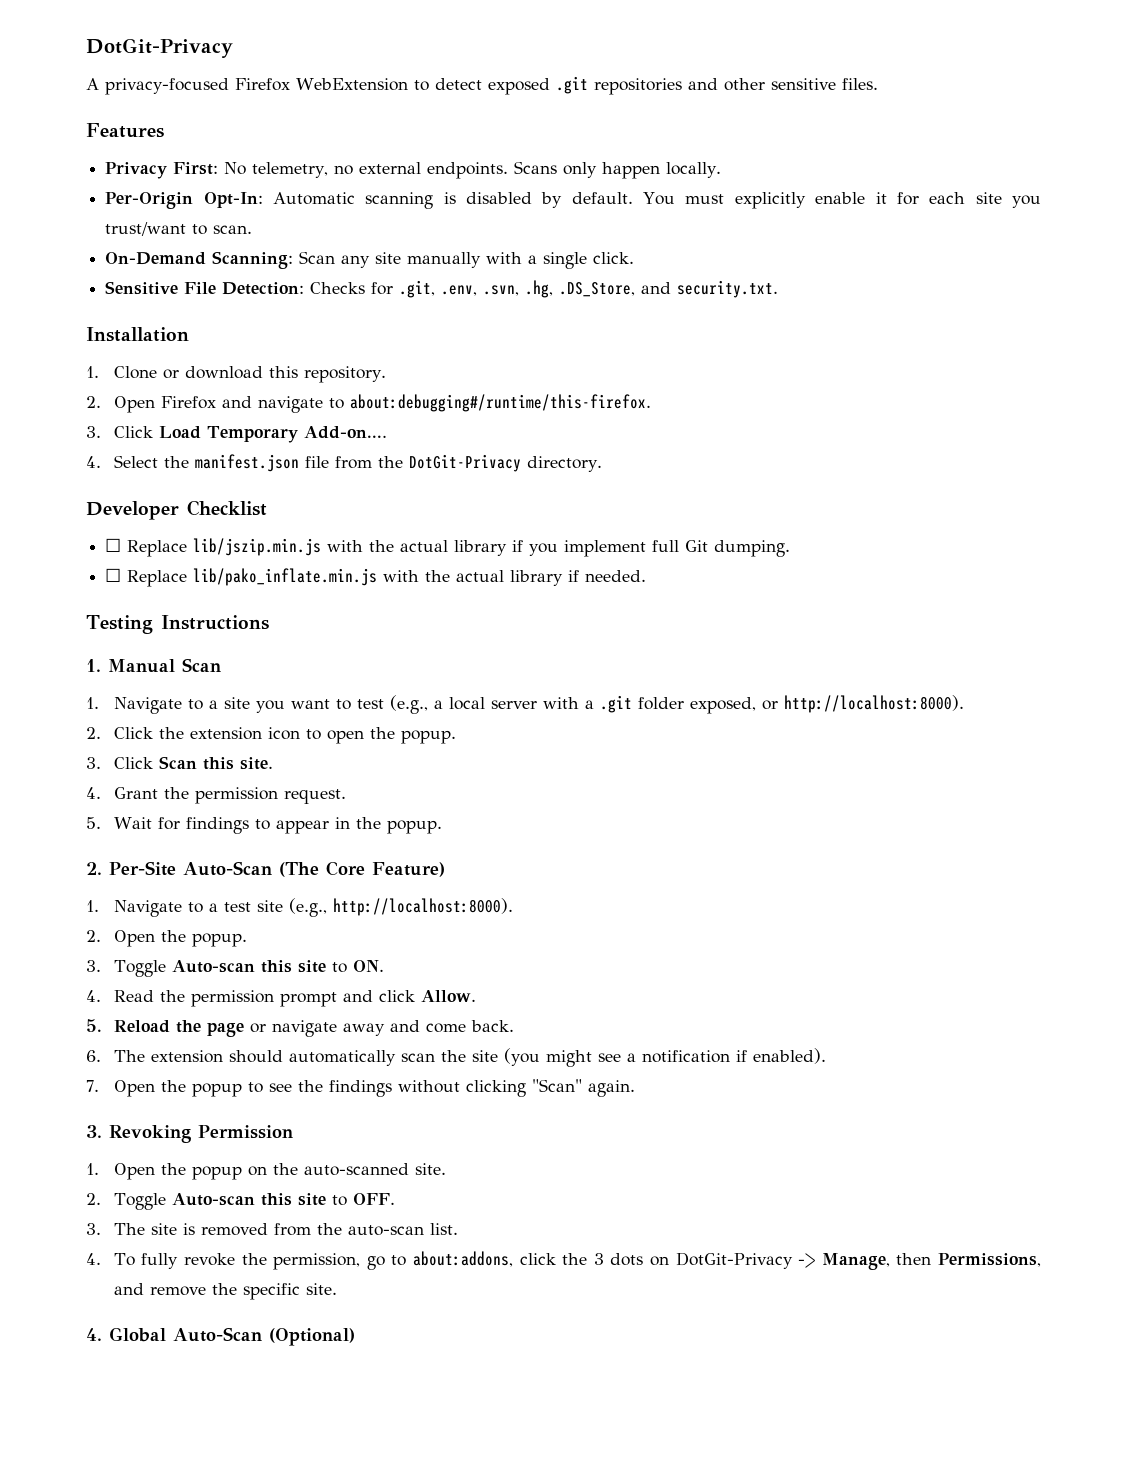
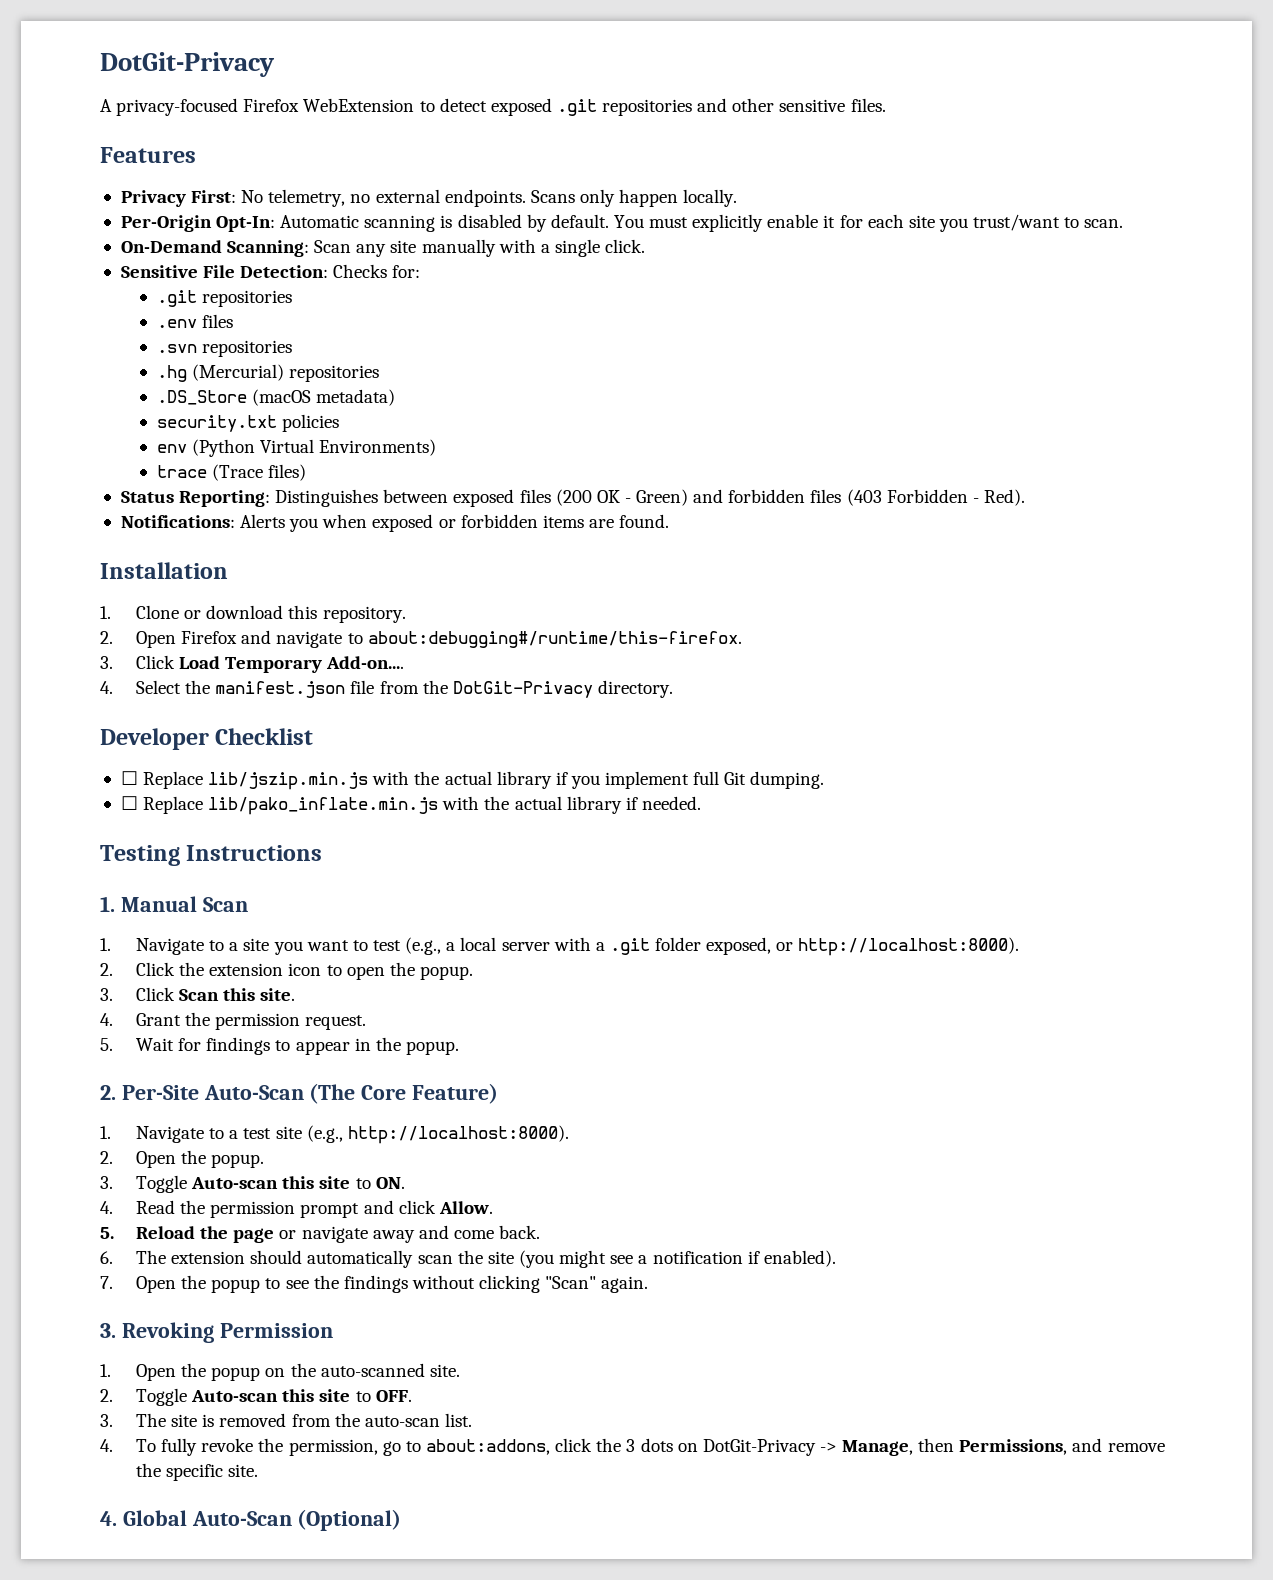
- Sensitive File Detection: Checks for .git, .env, .svn, .hg, .DS_Store, and security.txt.
+ Sensitive File Detection: Checks for:
+ .git repositories
+ .env files
+ .svn repositories
+ .hg (Mercurial) repositories
+ .DS_Store (macOS metadata)
+ security.txt policies
+ env (Python Virtual Environments)
+ trace (Trace files)
+ Status Reporting: Distinguishes between exposed files (200 OK - Green) and forbidden files (403 Forbidden - Red).
+ Notifications: Alerts you when exposed or forbidden items are found.

